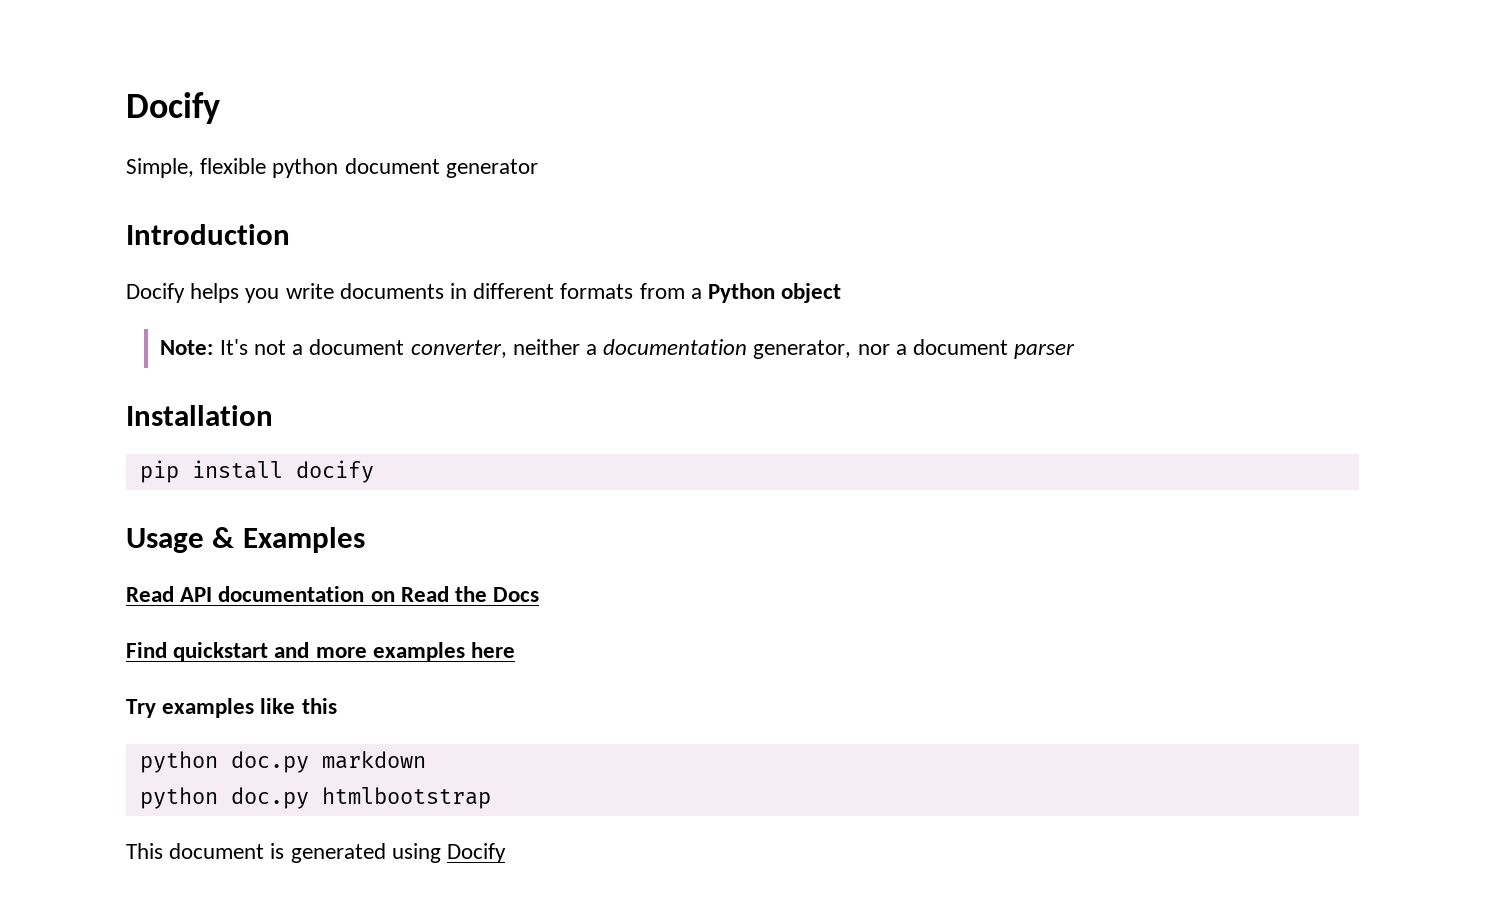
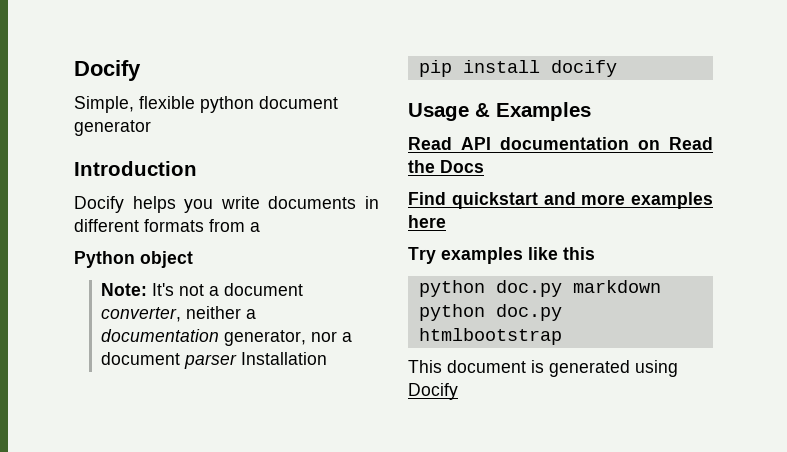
- Docify helps you write documents in different formats from a Python object
+ Docify helps you write documents in different formats from a
+ Python object
- Note: It's not a document converter, neither a documentation generator, nor a document parser
- Installation
+ Note: It's not a document converter, neither a documentation generator, nor a document parser Installation

